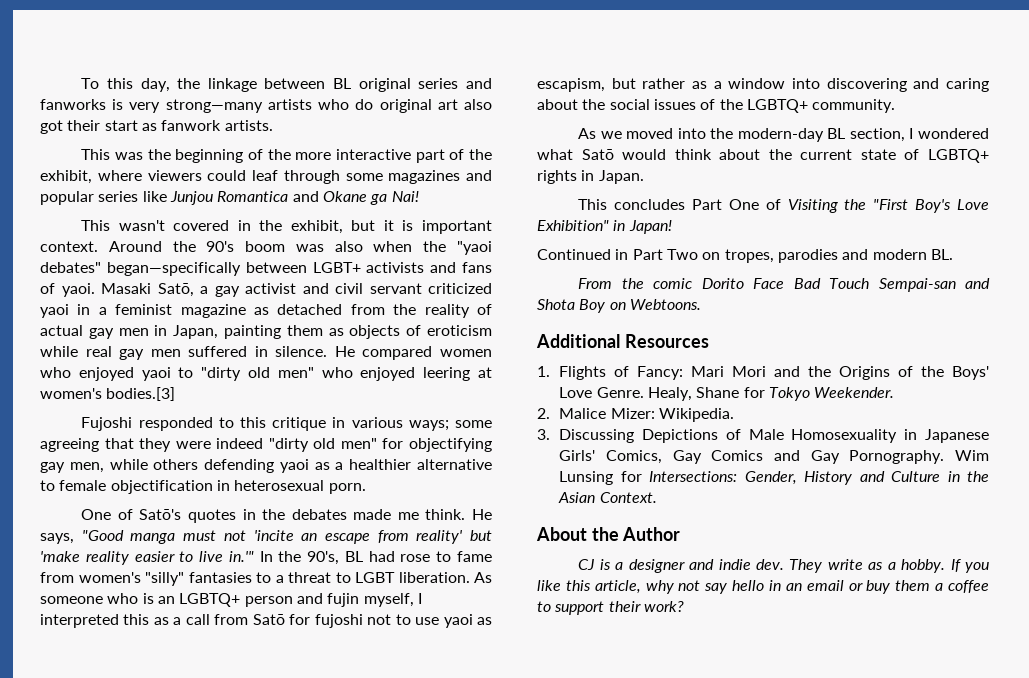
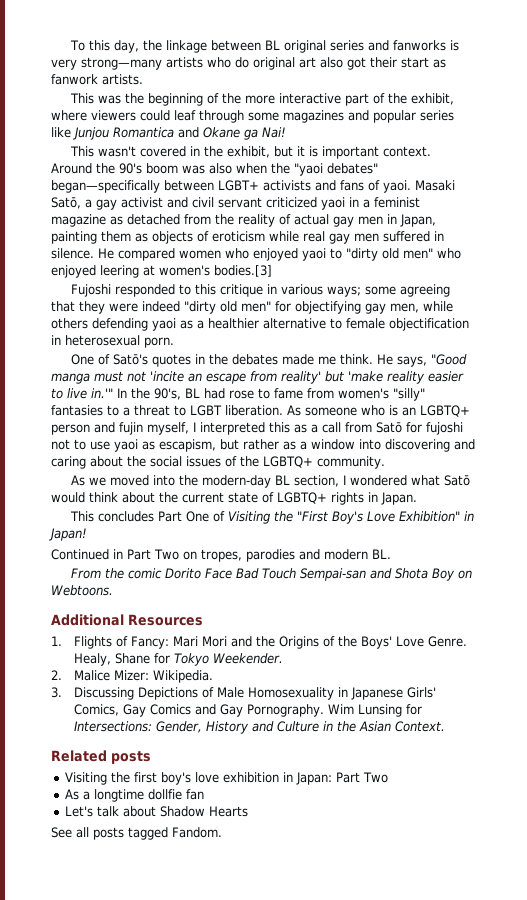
- About the Author
- CJ is a designer and indie dev. They write as a hobby. If you like this article, why not say hello in an email or buy them a coffee to support their work?
+ Related posts
+ Visiting the first boy's love exhibition in Japan: Part Two
+ As a longtime dollfie fan
+ Let's talk about Shadow Hearts
+ See all posts tagged Fandom.

